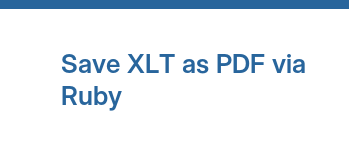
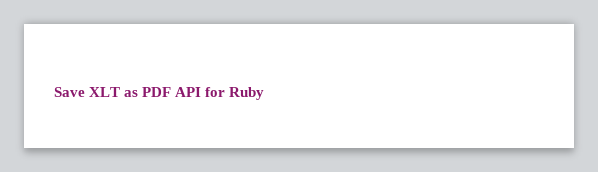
- Save XLT as PDF via Ruby
+ Save XLT as PDF API for Ruby

